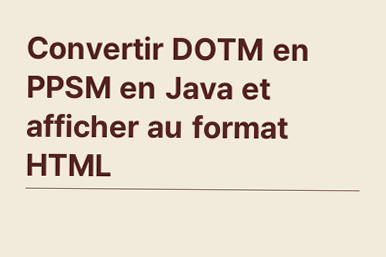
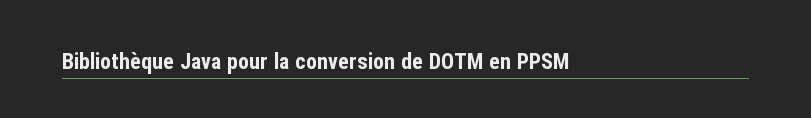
- Convertir DOTM en PPSM en Java et afficher au format HTML
+ Bibliothèque Java pour la conversion de DOTM en PPSM

